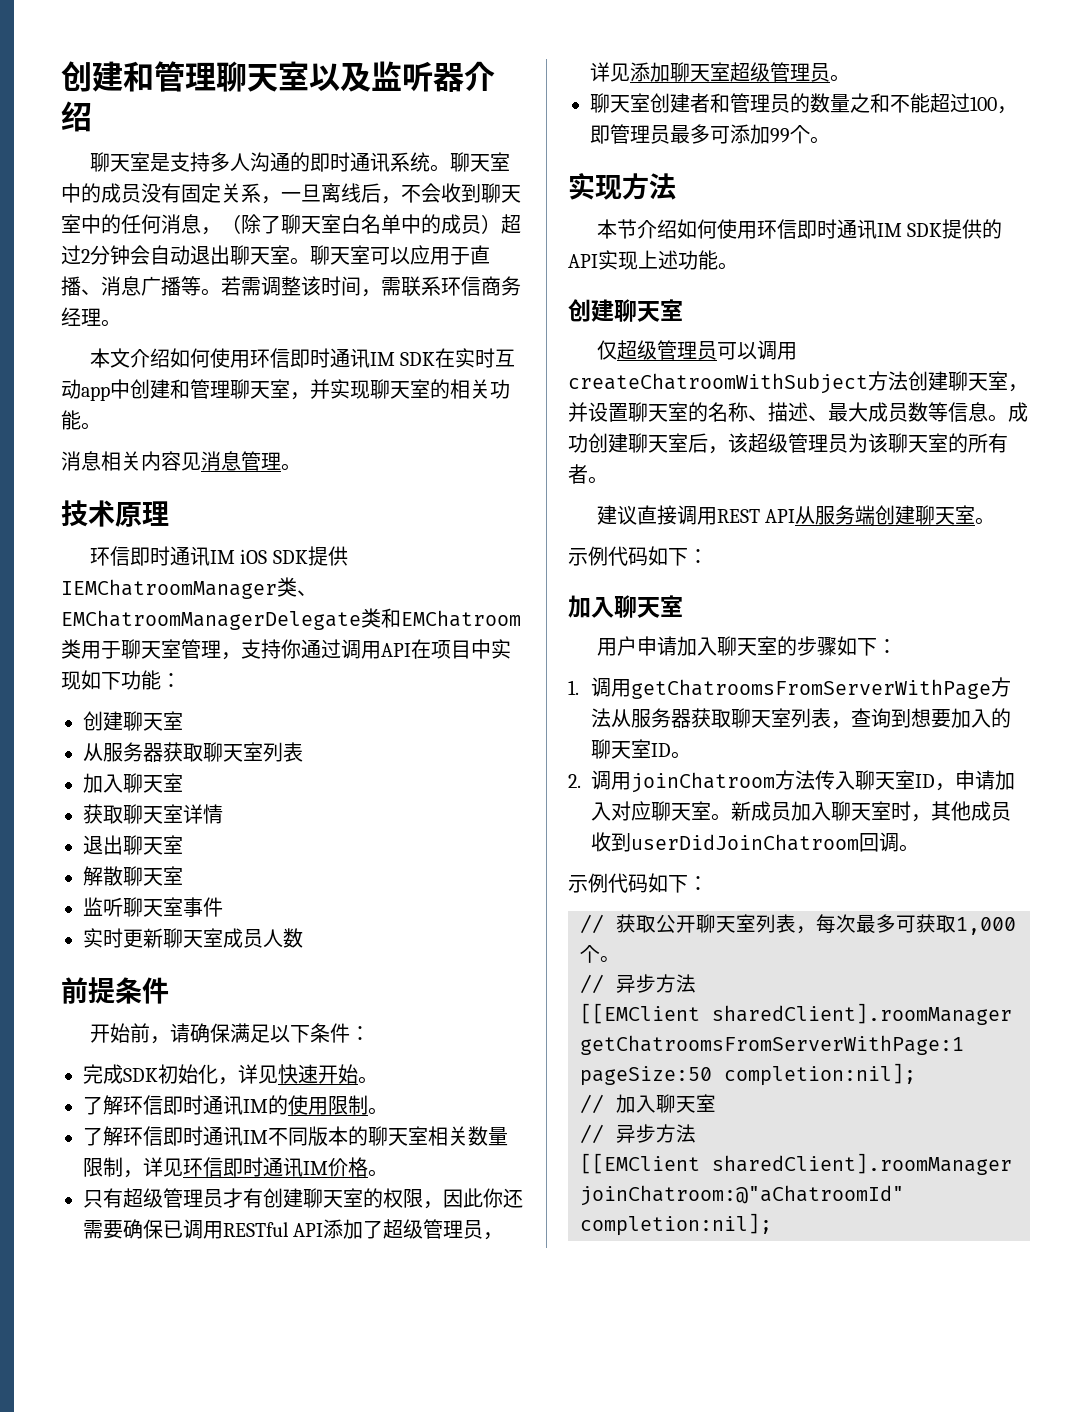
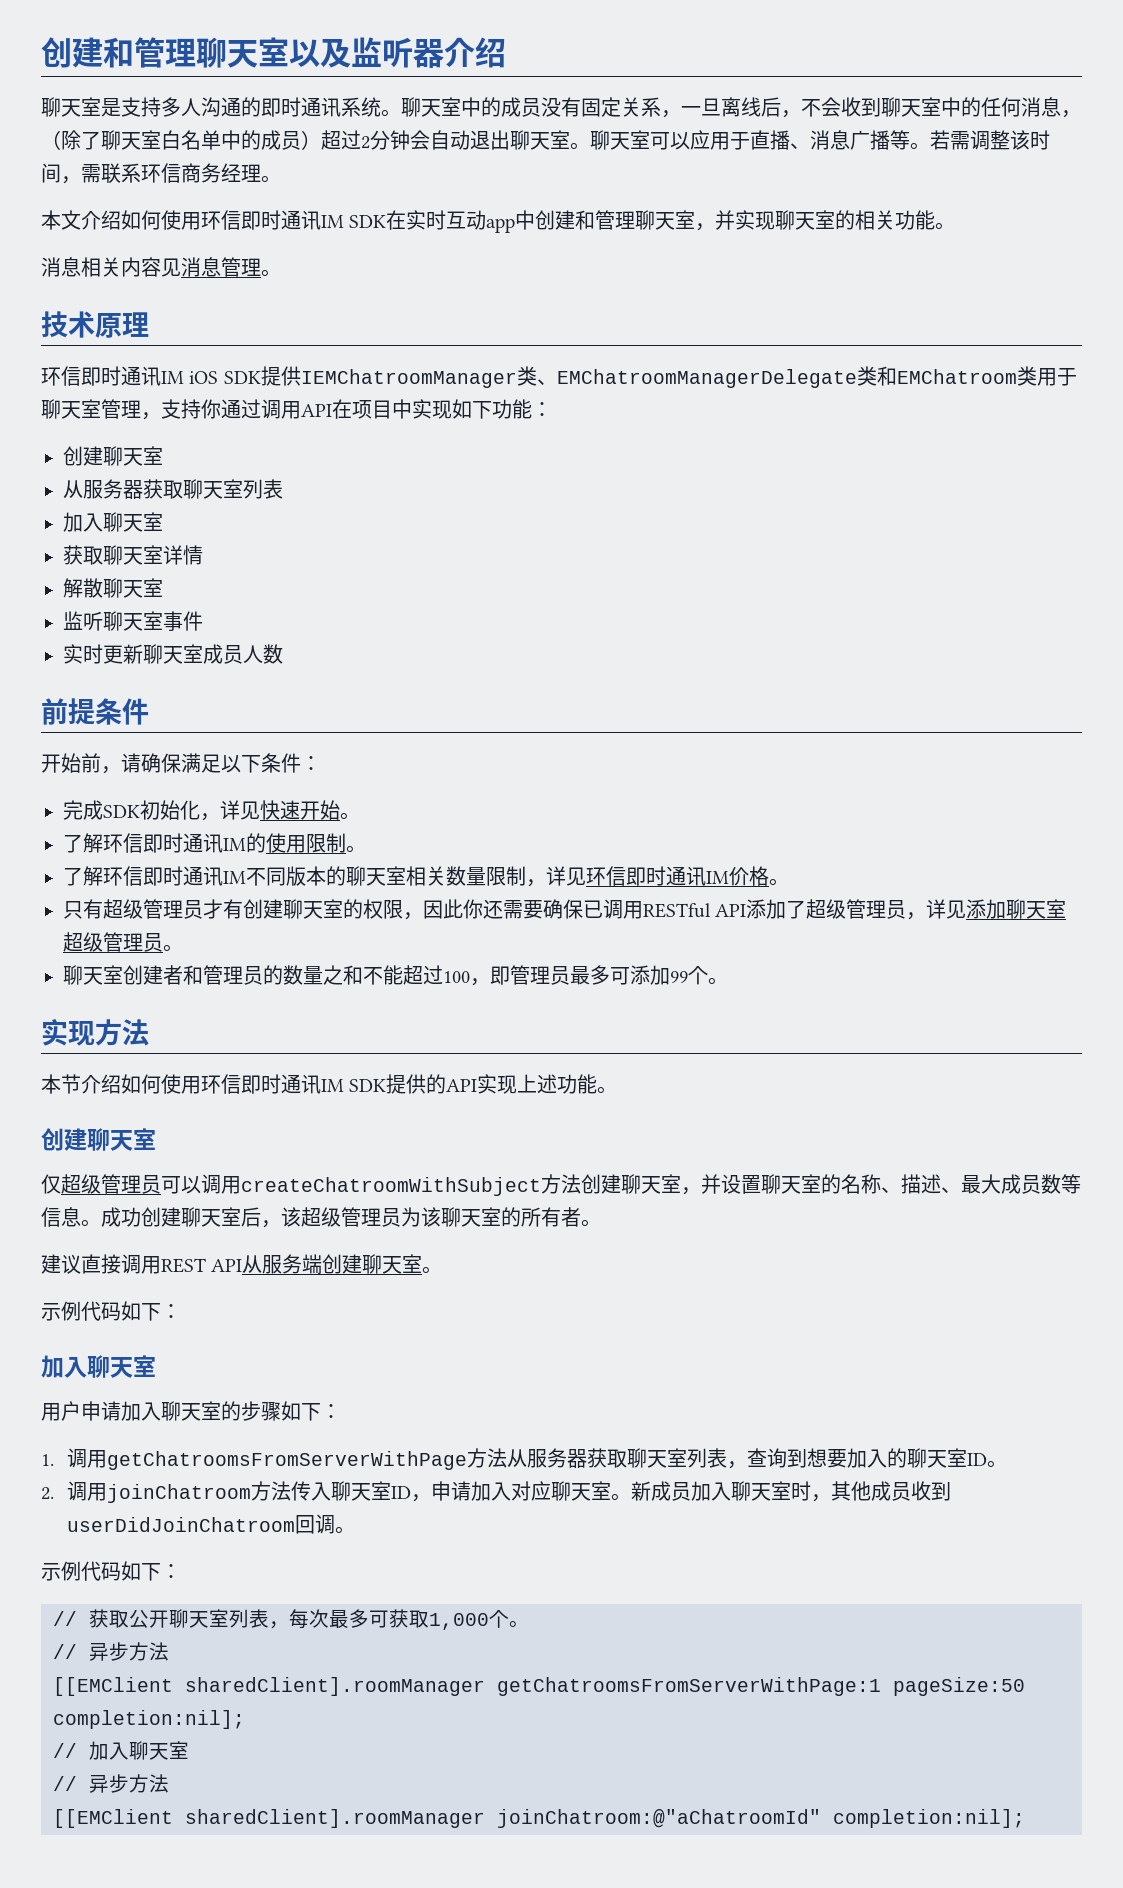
  获取聊天室详情
- 退出聊天室

